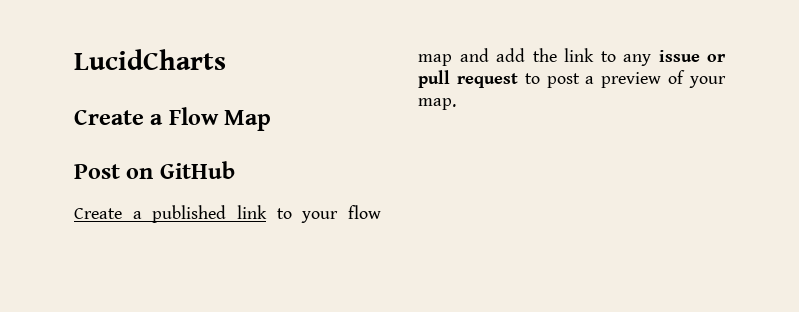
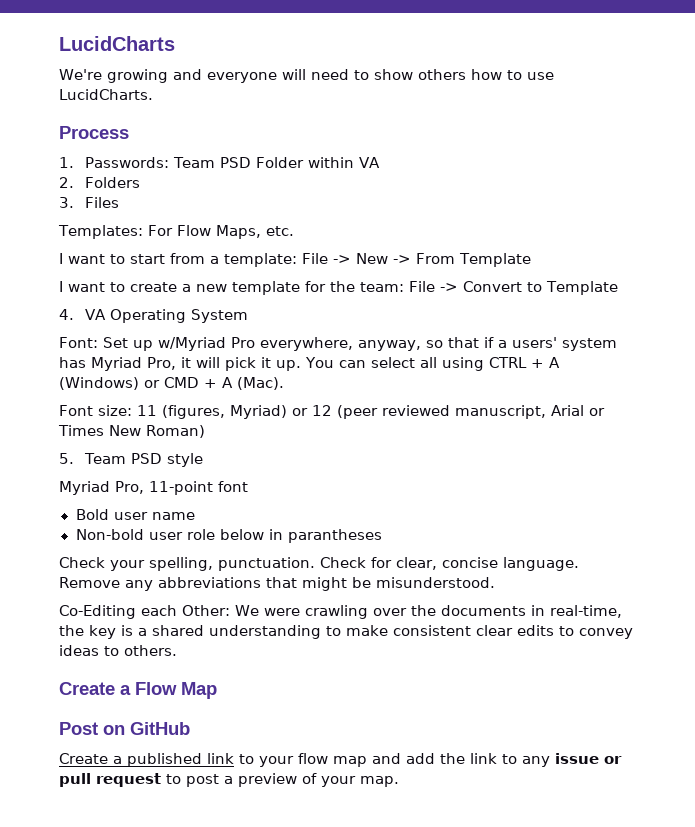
+ We're growing and everyone will need to show others how to use LucidCharts.
+ Process
+ 1. Passwords: Team PSD Folder within VA
+ 2. Folders
+ 3. Files
+ Templates: For Flow Maps, etc.
+ I want to start from a template: File -> New -> From Template
+ I want to create a new template for the team: File -> Convert to Template
+ 4. VA Operating System
+ Font: Set up w/Myriad Pro everywhere, anyway, so that if a users' system has Myriad Pro, it will pick it up. You can select all using CTRL + A (Windows) or CMD + A (Mac).
+ Font size: 11 (figures, Myriad) or 12 (peer reviewed manuscript, Arial or Times New Roman)
+ 5. Team PSD style
+ Myriad Pro, 11-point font
+ Bold user name
+ Non-bold user role below in parantheses
+ Check your spelling, punctuation. Check for clear, concise language. Remove any abbreviations that might be misunderstood.
+ Co-Editing each Other: We were crawling over the documents in real-time, the key is a shared understanding to make consistent clear edits to convey ideas to others.

